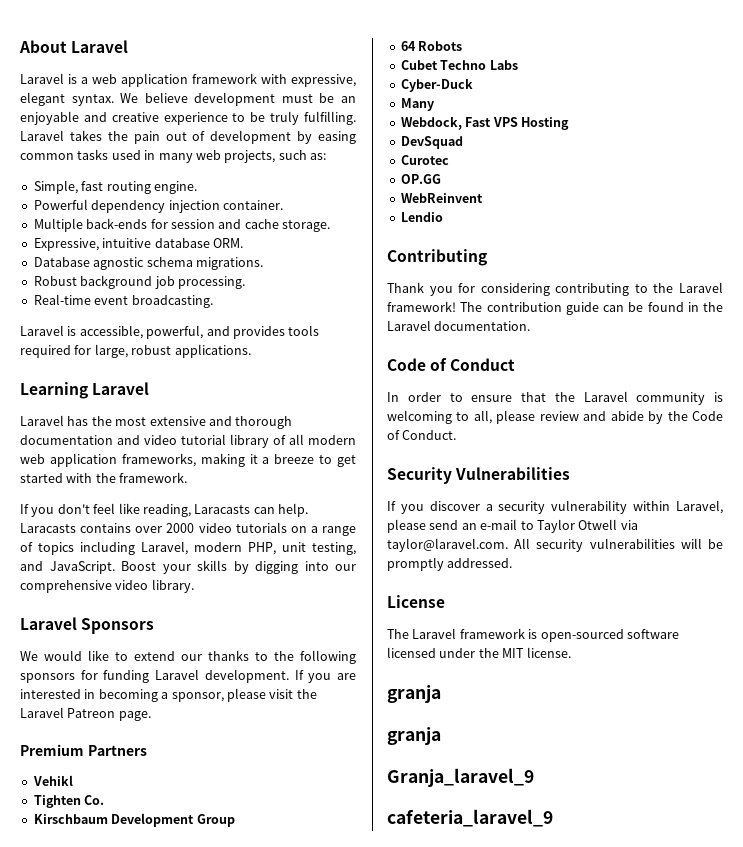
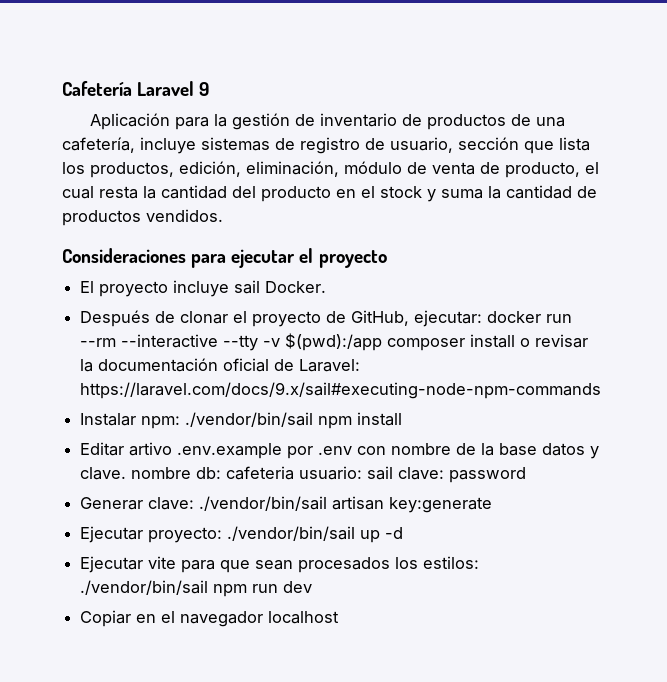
- About Laravel
- Laravel is a web application framework with expressive, elegant syntax. We believe development must be an enjoyable and creative experience to be truly fulfilling. Laravel takes the pain out of development by easing common tasks used in many web projects, such as:
- Simple, fast routing engine.
- Powerful dependency injection container.
- Multiple back-ends for session and cache storage.
- Expressive, intuitive database ORM.
- Database agnostic schema migrations.
- Robust background job processing.
- Real-time event broadcasting.
- Laravel is accessible, powerful, and provides tools required for large, robust applications.
- Learning Laravel
- Laravel has the most extensive and thorough documentation and video tutorial library of all modern web application frameworks, making it a breeze to get started with the framework.
- If you don't feel like reading, Laracasts can help. Laracasts contains over 2000 video tutorials on a range of topics including Laravel, modern PHP, unit testing, and JavaScript. Boost your skills by digging into our comprehensive video library.
- Laravel Sponsors
- We would like to extend our thanks to the following sponsors for funding Laravel development. If you are interested in becoming a sponsor, please visit the Laravel Patreon page.
- Premium Partners
- Vehikl
- Tighten Co.
- Kirschbaum Development Group
- 64 Robots
- Cubet Techno Labs
- Cyber-Duck
- Many
- Webdock, Fast VPS Hosting
- DevSquad
- Curotec
- OP.GG
- WebReinvent
- Lendio
- Contributing
- Thank you for considering contributing to the Laravel framework! The contribution guide can be found in the Laravel documentation.
- Code of Conduct
- In order to ensure that the Laravel community is welcoming to all, please review and abide by the Code of Conduct.
- Security Vulnerabilities
- If you discover a security vulnerability within Laravel, please send an e-mail to Taylor Otwell via taylor@laravel.com. All security vulnerabilities will be promptly addressed.
- License
- The Laravel framework is open-sourced software licensed under the MIT license.
- granja
- granja
- Granja_laravel_9
- cafeteria_laravel_9
+ Cafetería Laravel 9
+ Aplicación para la gestión de inventario de productos de una cafetería, incluye sistemas de registro de usuario, sección que lista los productos, edición, eliminación, módulo de venta de producto, el cual resta la cantidad del producto en el stock y suma la cantidad de productos vendidos.
+ Consideraciones para ejecutar el proyecto
+ El proyecto incluye sail Docker.
+ Después de clonar el proyecto de GitHub, ejecutar: docker run --rm --interactive --tty -v $(pwd):/app composer install o revisar la documentación oficial de Laravel: https://laravel.com/docs/9.x/sail#executing-node-npm-commands
+ Instalar npm: ./vendor/bin/sail npm install
+ Editar artivo .env.example por .env con nombre de la base datos y clave. nombre db: cafeteria usuario: sail clave: password
+ Generar clave: ./vendor/bin/sail artisan key:generate
+ Ejecutar proyecto: ./vendor/bin/sail up -d
+ Ejecutar vite para que sean procesados los estilos: ./vendor/bin/sail npm run dev
+ Copiar en el navegador localhost

